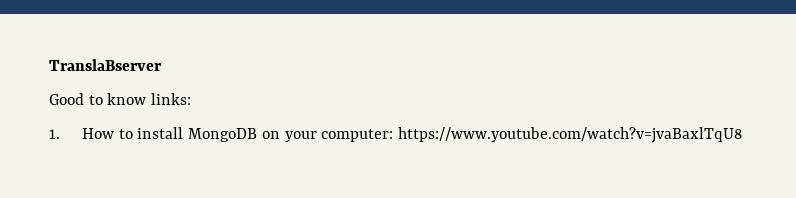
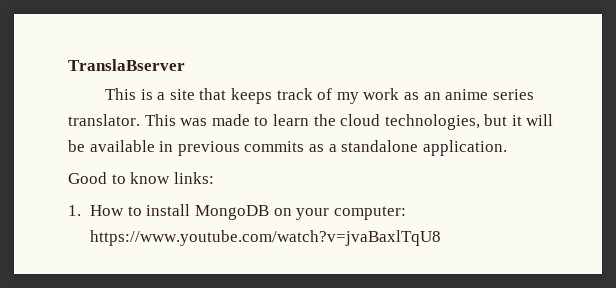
+ This is a site that keeps track of my work as an anime series translator. This was made to learn the cloud technologies, but it will be available in previous commits as a standalone application.

